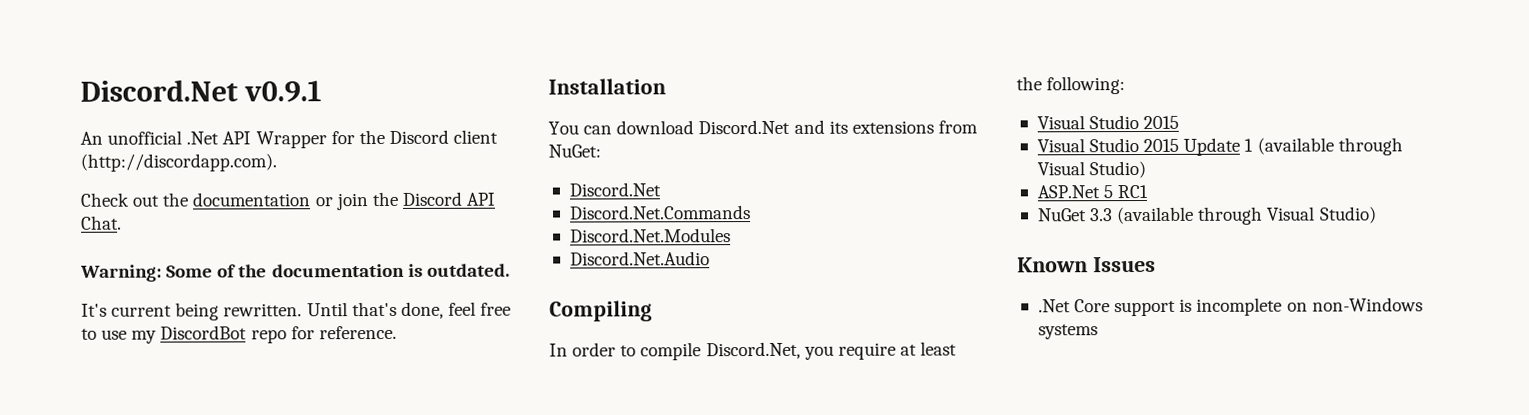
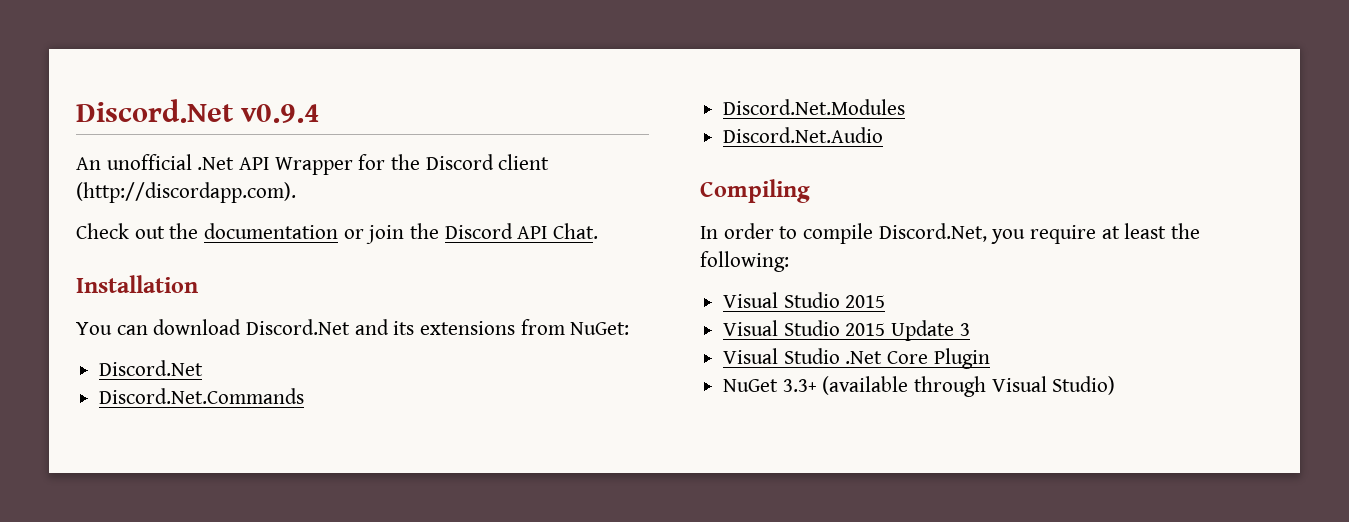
- Discord.Net v0.9.1
+ Discord.Net v0.9.4
- Warning: Some of the documentation is outdated.
- It's current being rewritten. Until that's done, feel free to use my DiscordBot repo for reference.
- Visual Studio 2015 Update 1 (available through Visual Studio)
- ASP.Net 5 RC1
- NuGet 3.3 (available through Visual Studio)
- Known Issues
- .Net Core support is incomplete on non-Windows systems
+ Visual Studio 2015 Update 3
+ Visual Studio .Net Core Plugin
+ NuGet 3.3+ (available through Visual Studio)

